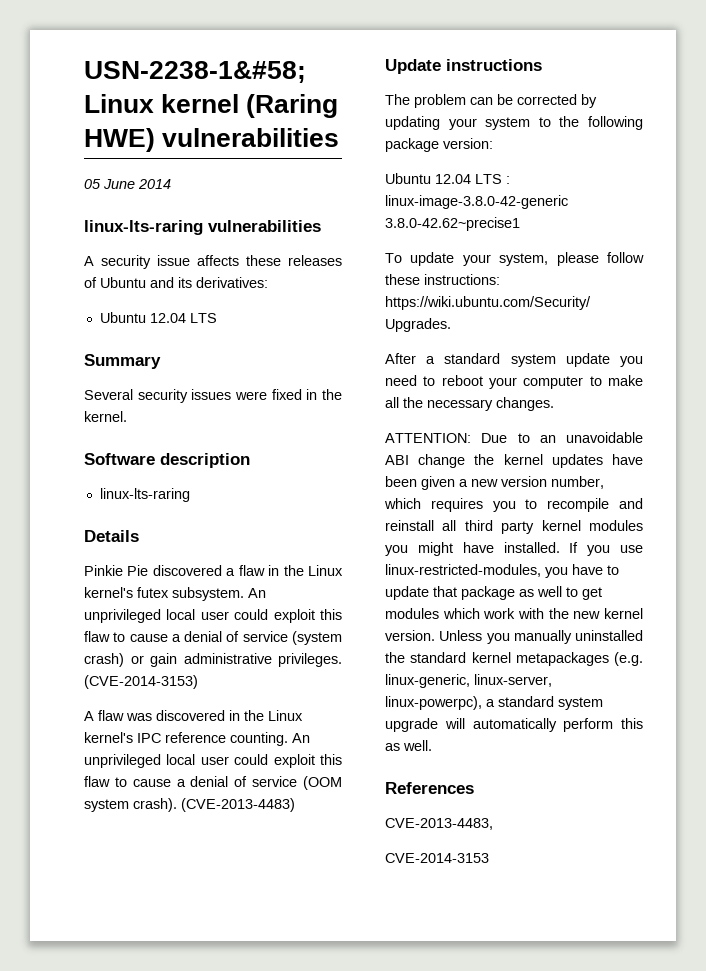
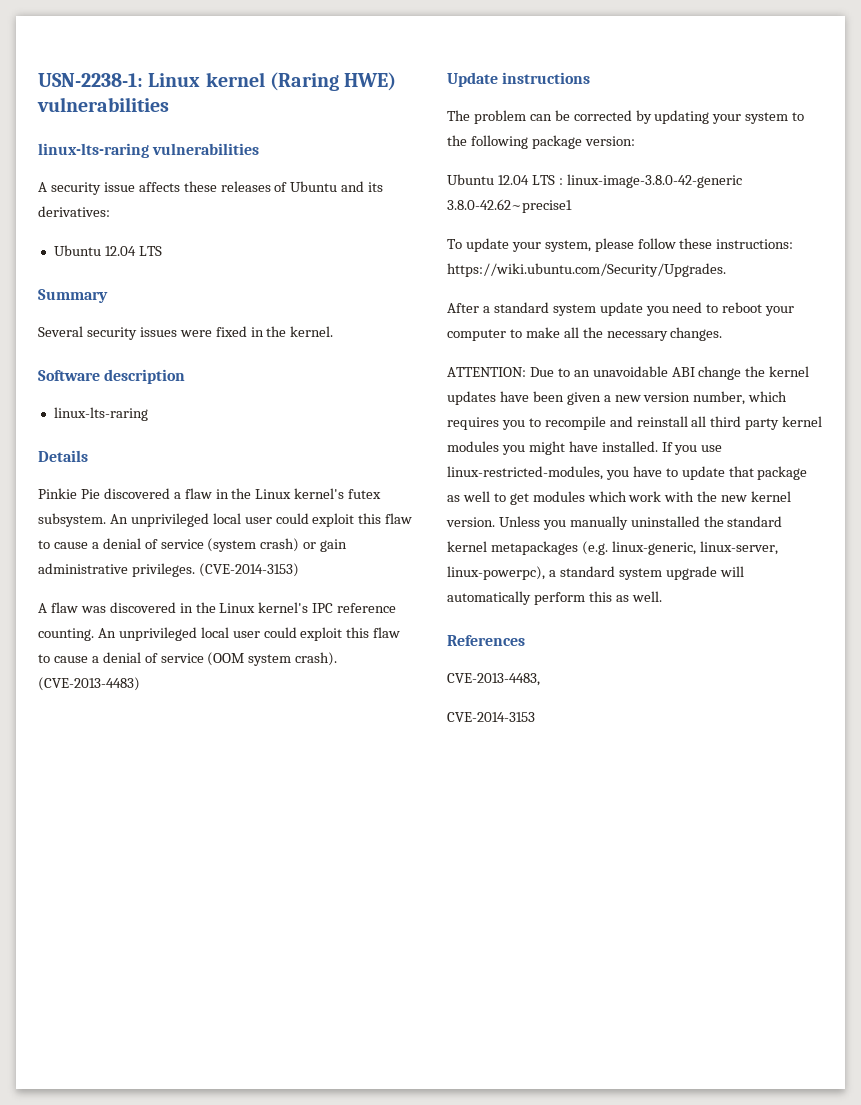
- USN-2238-1&#58; Linux kernel (Raring HWE) vulnerabilities
+ USN-2238-1: Linux kernel (Raring HWE) vulnerabilities
- 05 June 2014

